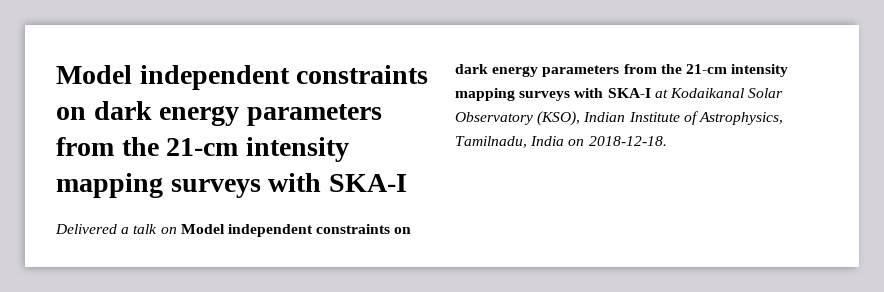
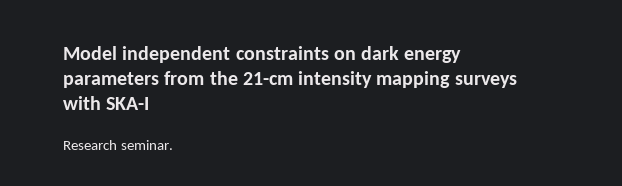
- Delivered a talk on Model independent constraints on dark energy parameters from the 21-cm intensity mapping surveys with SKA-I at Kodaikanal Solar Observatory (KSO), Indian Institute of Astrophysics, Tamilnadu, India on 2018-12-18.
+ Research seminar.

